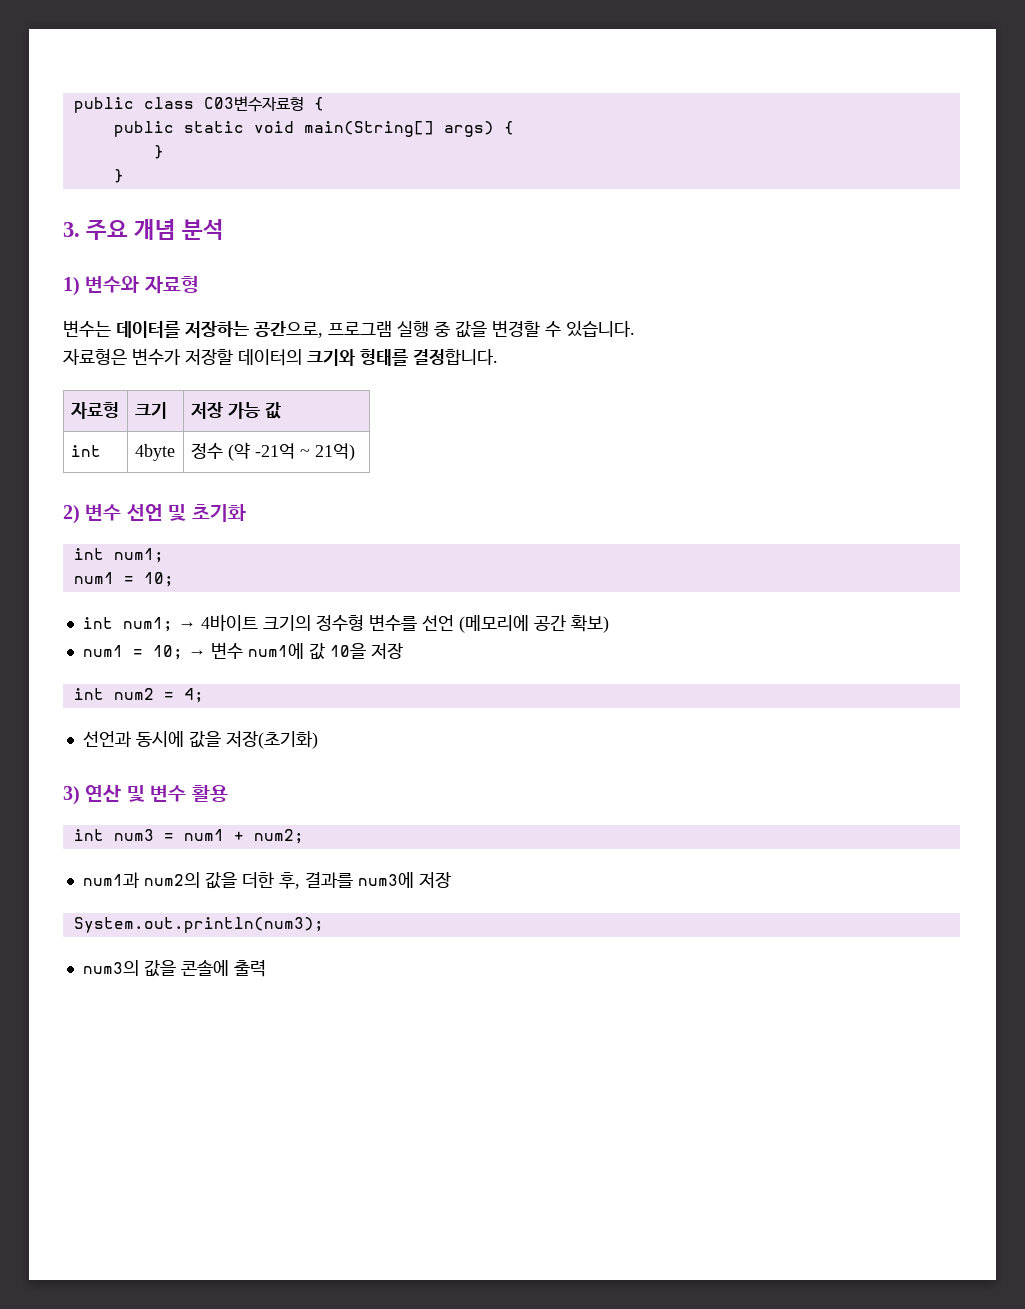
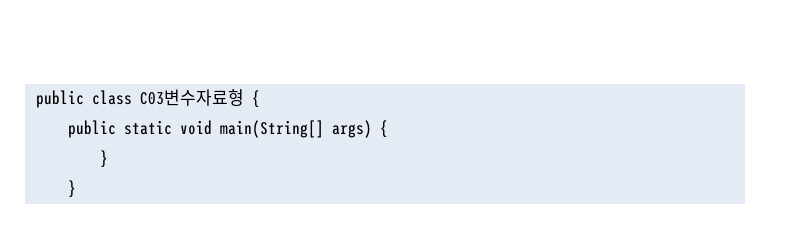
- 3. 주요 개념 분석
- 1) 변수와 자료형
- 변수는 데이터를 저장하는 공간으로, 프로그램 실행 중 값을 변경할 수 있습니다.
- 자료형은 변수가 저장할 데이터의 크기와 형태를 결정합니다.
- 자료형 | 크기 | 저장 가능 값
- int | 4byte | 정수 (약 -21억 ~ 21억)
- 2) 변수 선언 및 초기화
- int num1;
- num1 = 10;
- int num1; → 4바이트 크기의 정수형 변수를 선언 (메모리에 공간 확보)
- num1 = 10; → 변수 num1에 값 10을 저장
- int num2 = 4;
- 선언과 동시에 값을 저장(초기화)
- 3) 연산 및 변수 활용
- int num3 = num1 + num2;
- num1과 num2의 값을 더한 후, 결과를 num3에 저장
- System.out.println(num3);
- num3의 값을 콘솔에 출력

